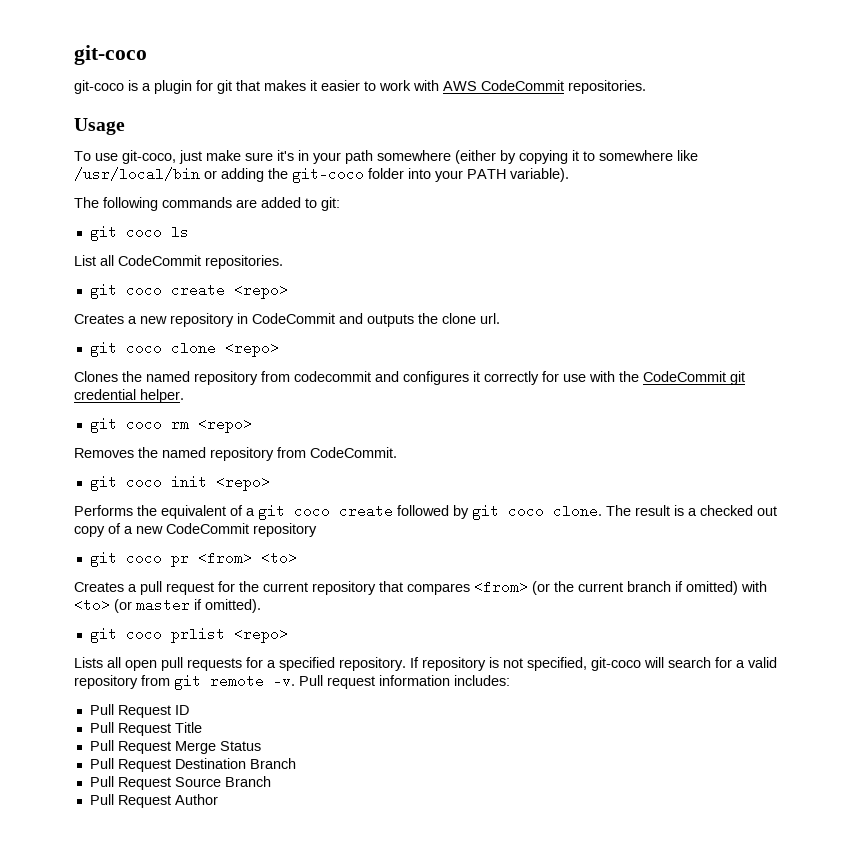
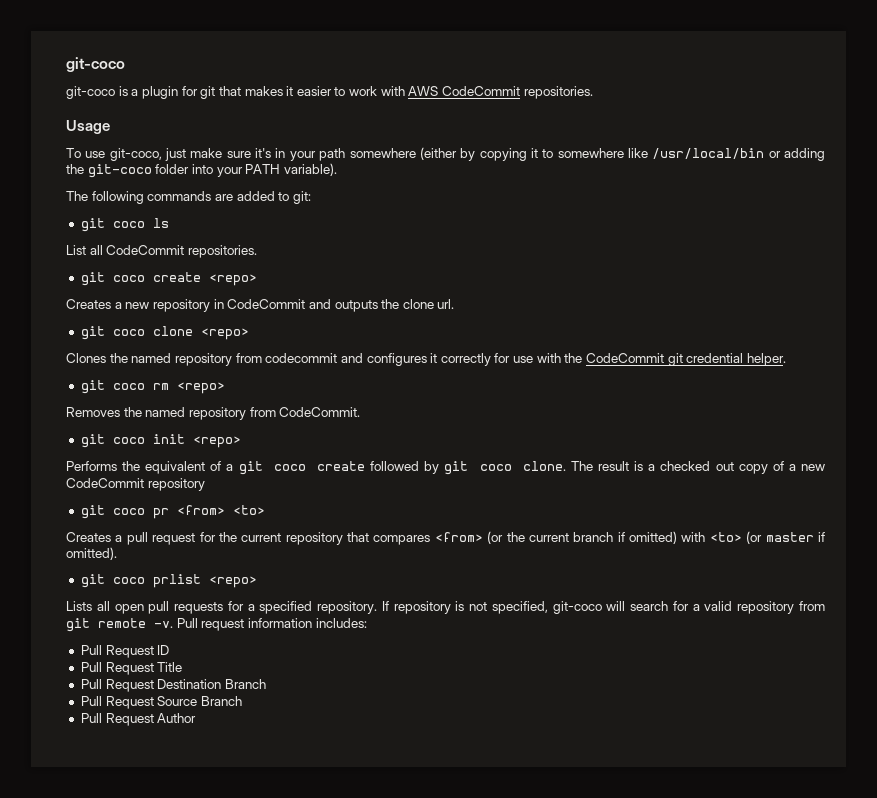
- Pull Request Merge Status

